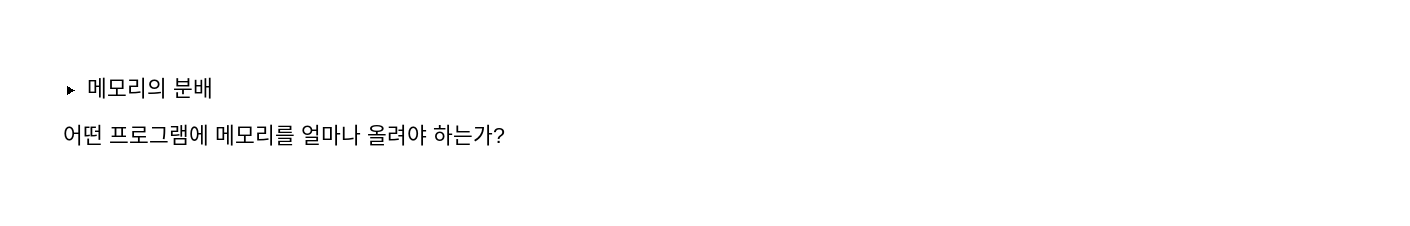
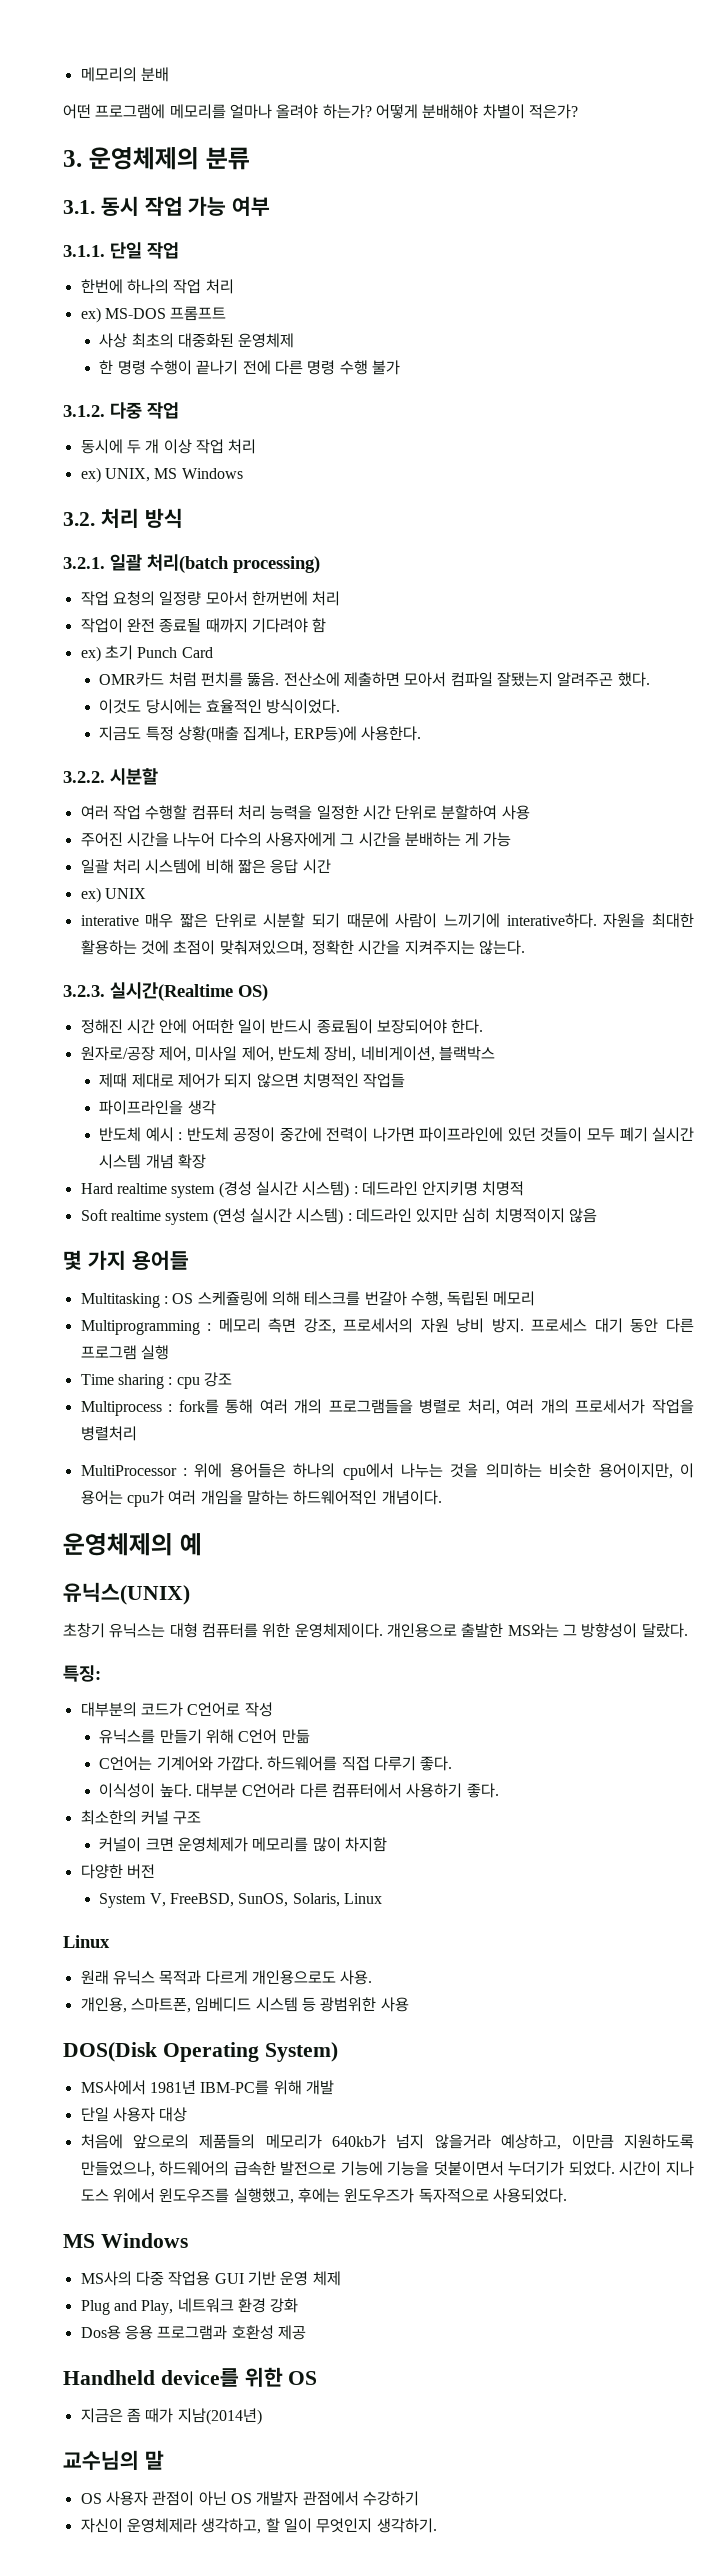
+ 어떻게 분배해야 차별이 적은가?
+ 3. 운영체제의 분류
+ 3.1. 동시 작업 가능 여부
+ 3.1.1. 단일 작업
+ 한번에 하나의 작업 처리
+ ex) MS-DOS 프롬프트
+ 사상 최초의 대중화된 운영체제
+ 한 명령 수행이 끝나기 전에 다른 명령 수행 불가
+ 3.1.2. 다중 작업
+ 동시에 두 개 이상 작업 처리
+ ex) UNIX, MS Windows
+ 3.2. 처리 방식
+ 3.2.1. 일괄 처리(batch processing)
+ 작업 요청의 일정량 모아서 한꺼번에 처리
+ 작업이 완전 종료될 때까지 기다려야 함
+ ex) 초기 Punch Card
+ OMR카드 처럼 펀치를 뚫음. 전산소에 제출하면 모아서 컴파일 잘됐는지 알려주곤 했다.
+ 이것도 당시에는 효율적인 방식이었다.
+ 지금도 특정 상황(매출 집계나, ERP등)에 사용한다.
+ 3.2.2. 시분할
+ 여러 작업 수행할 컴퓨터 처리 능력을 일정한 시간 단위로 분할하여 사용
+ 주어진 시간을 나누어 다수의 사용자에게 그 시간을 분배하는 게 가능
+ 일괄 처리 시스템에 비해 짧은 응답 시간
+ ex) UNIX
+ interative 매우 짧은 단위로 시분할 되기 때문에 사람이 느끼기에 interative하다. 자원을 최대한 활용하는 것에 초점이 맞춰져있으며, 정확한 시간을 지켜주지는 않는다.
+ 3.2.3. 실시간(Realtime OS)
+ 정해진 시간 안에 어떠한 일이 반드시 종료됨이 보장되어야 한다.
+ 원자로/공장 제어, 미사일 제어, 반도체 장비, 네비게이션, 블랙박스
+ 제때 제대로 제어가 되지 않으면 치명적인 작업들
+ 파이프라인을 생각
+ 반도체 예시 : 반도체 공정이 중간에 전력이 나가면 파이프라인에 있던 것들이 모두 폐기 실시간 시스템 개념 확장
+ Hard realtime system (경성 실시간 시스템) : 데드라인 안지키명 치명적
+ Soft realtime system (연성 실시간 시스템) : 데드라인 있지만 심히 치명적이지 않음
+ 몇 가지 용어들
+ Multitasking : OS 스케쥴링에 의해 테스크를 번갈아 수행, 독립된 메모리
+ Multiprogramming : 메모리 측면 강조, 프로세서의 자원 낭비 방지. 프로세스 대기 동안 다른 프로그램 실행
+ Time sharing : cpu 강조
+ Multiprocess : fork를 통해 여러 개의 프로그램들을 병렬로 처리, 여러 개의 프로세서가 작업을 병렬처리
+ MultiProcessor : 위에 용어들은 하나의 cpu에서 나누는 것을 의미하는 비슷한 용어이지만, 이 용어는 cpu가 여러 개임을 말하는 하드웨어적인 개념이다.
+ 운영체제의 예
+ 유닉스(UNIX)
+ 초창기 유닉스는 대형 컴퓨터를 위한 운영체제이다. 개인용으로 출발한 MS와는 그 방향성이 달랐다.
+ 특징:
+ 대부분의 코드가 C언어로 작성
+ 유닉스를 만들기 위해 C언어 만듦
+ C언어는 기계어와 가깝다. 하드웨어를 직접 다루기 좋다.
+ 이식성이 높다. 대부분 C언어라 다른 컴퓨터에서 사용하기 좋다.
+ 최소한의 커널 구조
+ 커널이 크면 운영체제가 메모리를 많이 차지함
+ 다양한 버전
+ System V, FreeBSD, SunOS, Solaris, Linux
+ Linux
+ 원래 유닉스 목적과 다르게 개인용으로도 사용.
+ 개인용, 스마트폰, 임베디드 시스템 등 광범위한 사용
+ DOS(Disk Operating System)
+ MS사에서 1981년 IBM-PC를 위해 개발
+ 단일 사용자 대상
+ 처음에 앞으로의 제품들의 메모리가 640kb가 넘지 않을거라 예상하고, 이만큼 지원하도록 만들었으나, 하드웨어의 급속한 발전으로 기능에 기능을 덧붙이면서 누더기가 되었다. 시간이 지나 도스 위에서 윈도우즈를 실행했고, 후에는 윈도우즈가 독자적으로 사용되었다.
+ MS Windows
+ MS사의 다중 작업용 GUI 기반 운영 체제
+ Plug and Play, 네트워크 환경 강화
+ Dos용 응용 프로그램과 호환성 제공
+ Handheld device를 위한 OS
+ 지금은 좀 때가 지남(2014년)
+ 교수님의 말
+ OS 사용자 관점이 아닌 OS 개발자 관점에서 수강하기
+ 자신이 운영체제라 생각하고, 할 일이 무엇인지 생각하기.

